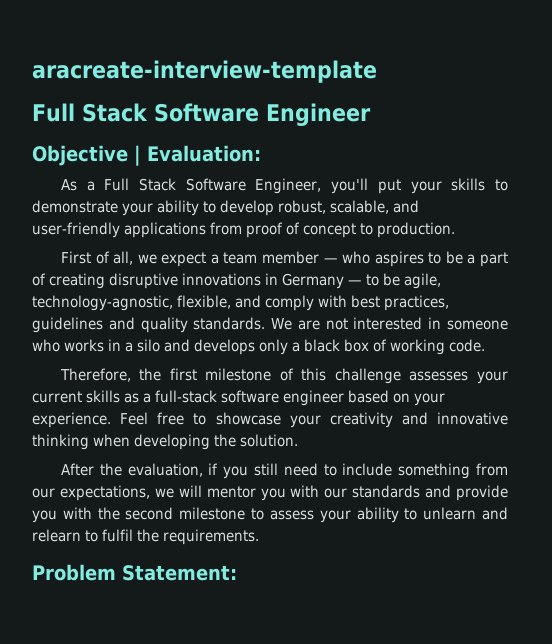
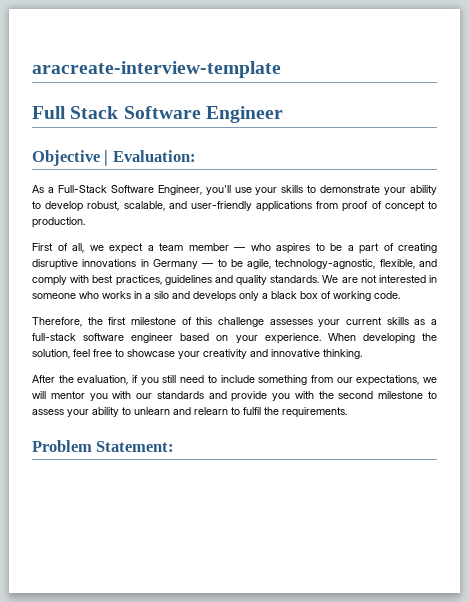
- As a Full Stack Software Engineer, you'll put your skills to demonstrate your ability to develop robust, scalable, and user-friendly applications from proof of concept to production.
+ As a Full-Stack Software Engineer, you'll use your skills to demonstrate your ability to develop robust, scalable, and user-friendly applications from proof of concept to production.
- Feel free to showcase your creativity and innovative thinking when developing the solution.
+ When developing the solution, feel free to showcase your creativity and innovative thinking.

